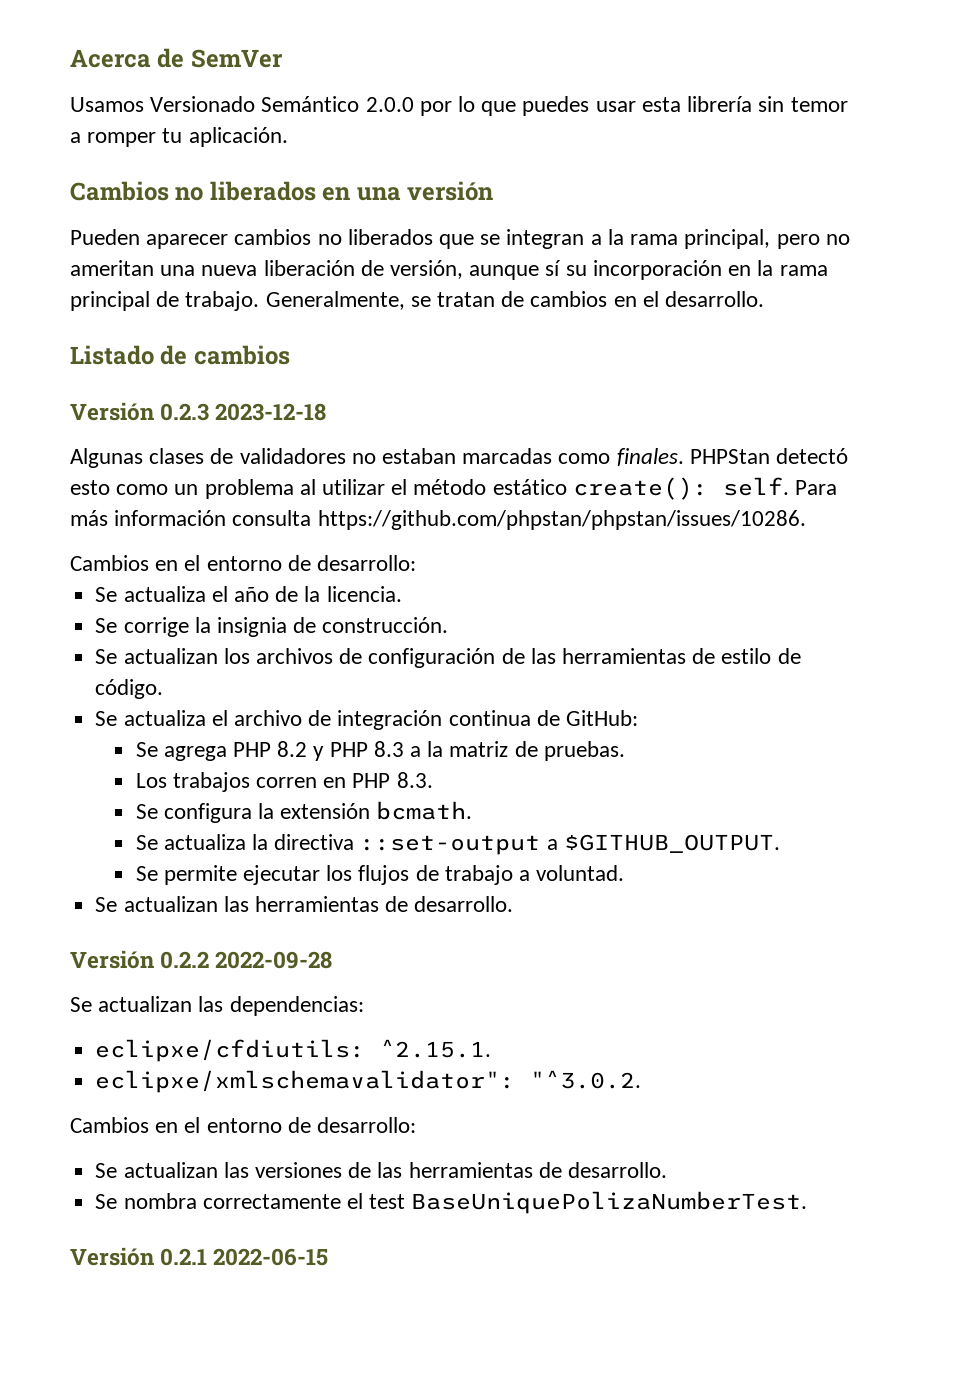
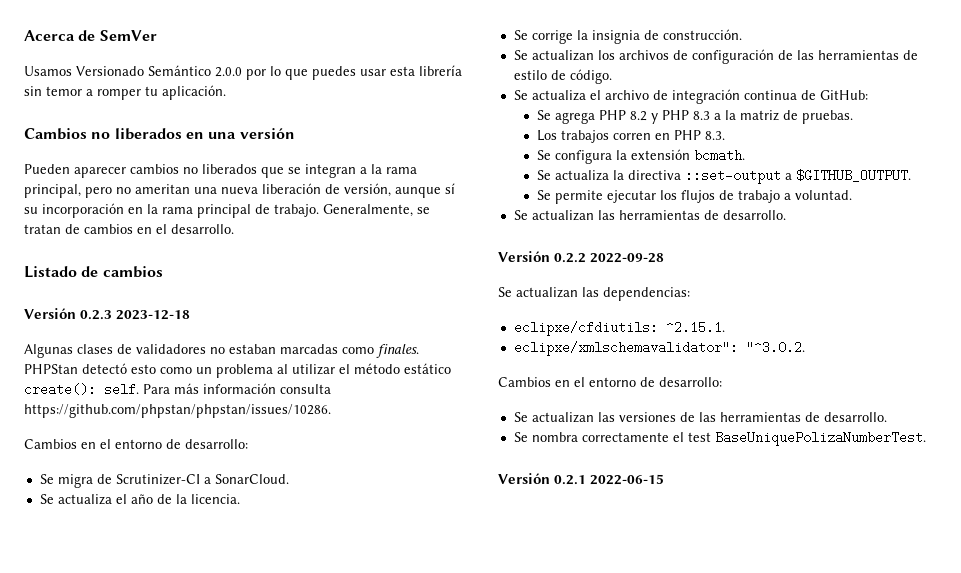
+ Se migra de Scrutinizer-CI a SonarCloud.

